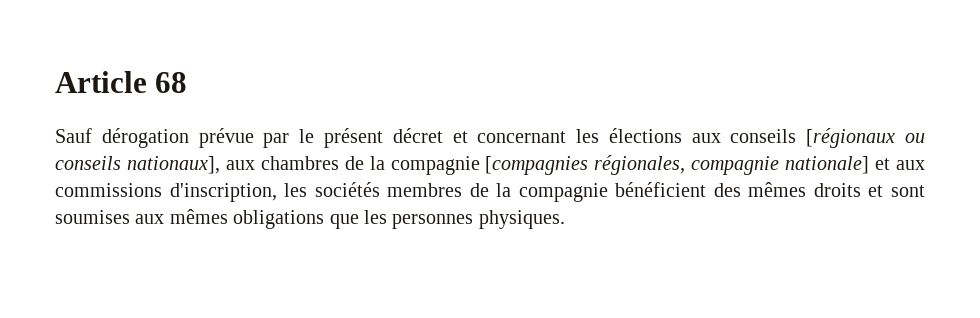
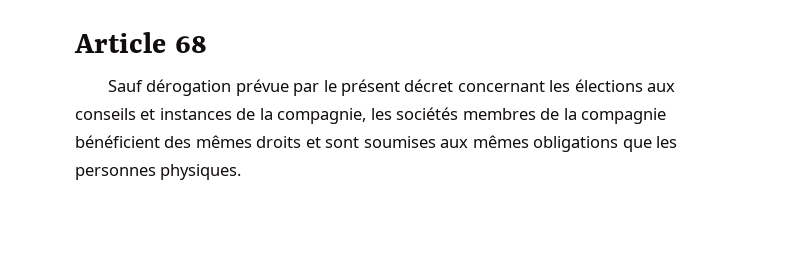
- Sauf dérogation prévue par le présent décret et concernant les élections aux conseils [régionaux ou conseils nationaux], aux chambres de la compagnie [compagnies régionales, compagnie nationale] et aux commissions d'inscription, les sociétés membres de la compagnie bénéficient des mêmes droits et sont soumises aux mêmes obligations que les personnes physiques.
+ Sauf dérogation prévue par le présent décret concernant les élections aux conseils et instances de la compagnie, les sociétés membres de la compagnie bénéficient des mêmes droits et sont soumises aux mêmes obligations que les personnes physiques.

